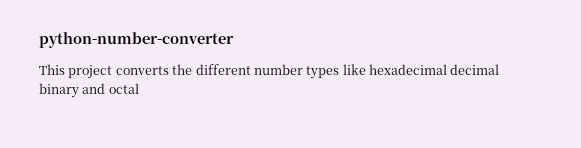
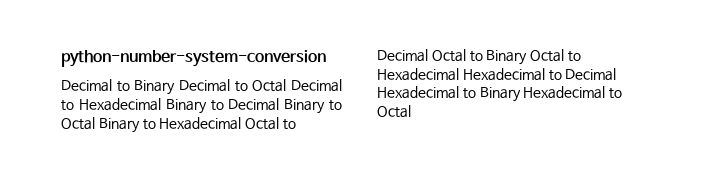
- python-number-converter
- This project converts the different number types like hexadecimal decimal binary and octal
+ python-number-system-conversion
+ Decimal to Binary Decimal to Octal Decimal to Hexadecimal Binary to Decimal Binary to Octal Binary to Hexadecimal Octal to Decimal Octal to Binary Octal to Hexadecimal Hexadecimal to Decimal Hexadecimal to Binary Hexadecimal to Octal

